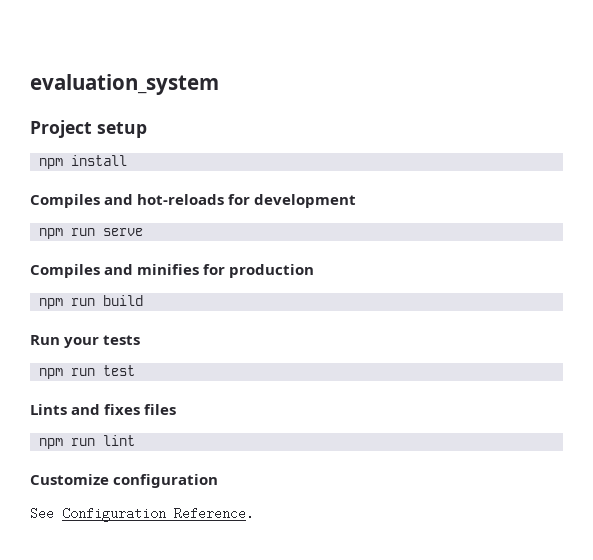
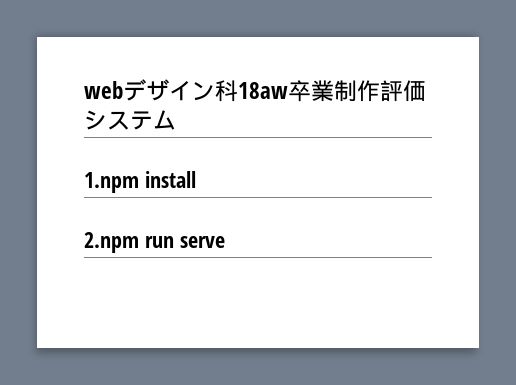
- evaluation_system
- Project setup
- npm install
- Compiles and hot-reloads for development
- npm run serve
- Compiles and minifies for production
- npm run build
- Run your tests
- npm run test
- Lints and fixes files
- npm run lint
- Customize configuration
- See Configuration Reference.
+ webデザイン科18aw卒業制作評価システム
+ 1.npm install
+ 2.npm run serve

